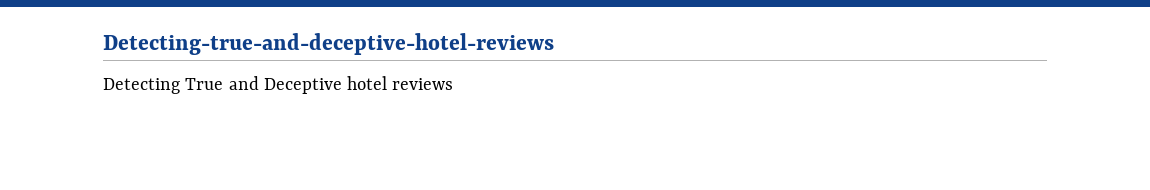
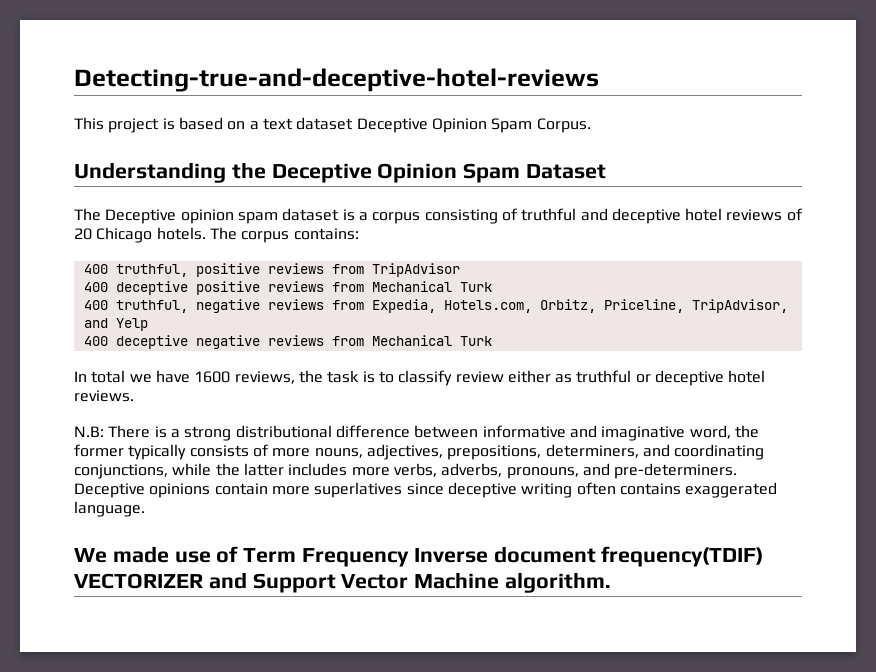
- Detecting True and Deceptive hotel reviews
+ This project is based on a text dataset Deceptive Opinion Spam Corpus.
+ Understanding the Deceptive Opinion Spam Dataset
+ The Deceptive opinion spam dataset is a corpus consisting of truthful and deceptive hotel reviews of 20 Chicago hotels. The corpus contains:
+ 400 truthful, positive reviews from TripAdvisor
+ 400 deceptive positive reviews from Mechanical Turk
+ 400 truthful, negative reviews from Expedia, Hotels.com, Orbitz, Priceline, TripAdvisor, and Yelp
+ 400 deceptive negative reviews from Mechanical Turk
+ In total we have 1600 reviews, the task is to classify review either as truthful or deceptive hotel reviews.
+ N.B: There is a strong distributional difference between informative and imaginative word, the former typically consists of more nouns, adjectives, prepositions, determiners, and coordinating conjunctions, while the latter includes more verbs, adverbs, pronouns, and pre-determiners. Deceptive opinions contain more superlatives since deceptive writing often contains exaggerated language.
+ We made use of Term Frequency Inverse document frequency(TDIF) VECTORIZER and Support Vector Machine algorithm.

